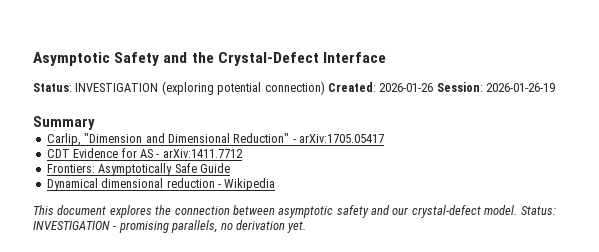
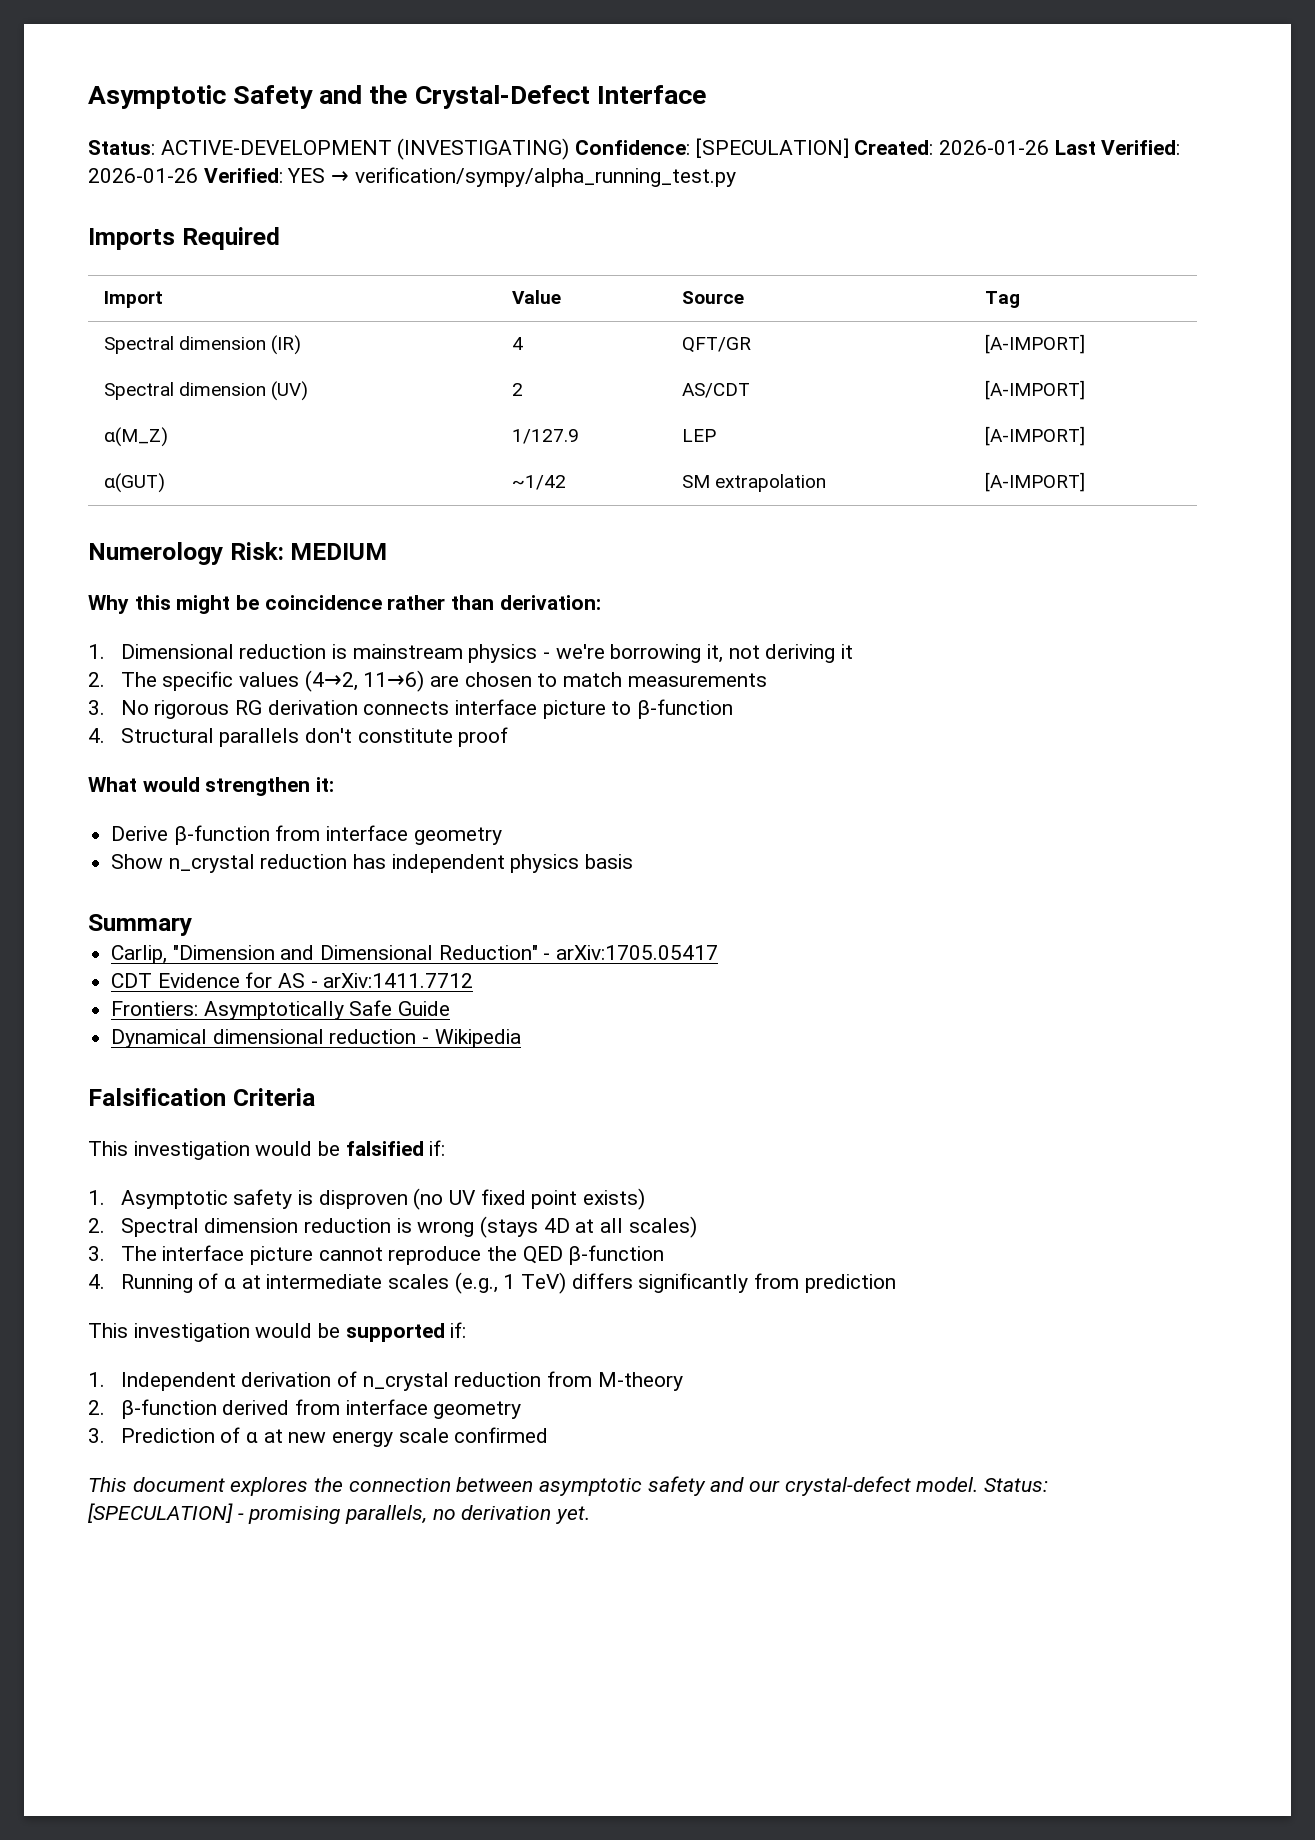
- Status: INVESTIGATION (exploring potential connection) Created: 2026-01-26 Session: 2026-01-26-19
+ Status: ACTIVE-DEVELOPMENT (INVESTIGATING) Confidence: [SPECULATION] Created: 2026-01-26 Last Verified: 2026-01-26 Verified: YES → verification/sympy/alpha_running_test.py
+ Imports Required
+ Import | Value | Source | Tag
+ Spectral dimension (IR) | 4 | QFT/GR | [A-IMPORT]
+ Spectral dimension (UV) | 2 | AS/CDT | [A-IMPORT]
+ α(M_Z) | 1/127.9 | LEP | [A-IMPORT]
+ α(GUT) | ~1/42 | SM extrapolation | [A-IMPORT]
+ Numerology Risk: MEDIUM
+ Why this might be coincidence rather than derivation:
+ 1. Dimensional reduction is mainstream physics - we're borrowing it, not deriving it
+ 2. The specific values (4→2, 11→6) are chosen to match measurements
+ 3. No rigorous RG derivation connects interface picture to β-function
+ 4. Structural parallels don't constitute proof
+ What would strengthen it:
+ Derive β-function from interface geometry
+ Show n_crystal reduction has independent physics basis
+ Falsification Criteria
+ This investigation would be falsified if:
+ 1. Asymptotic safety is disproven (no UV fixed point exists)
+ 2. Spectral dimension reduction is wrong (stays 4D at all scales)
+ 3. The interface picture cannot reproduce the QED β-function
+ 4. Running of α at intermediate scales (e.g., 1 TeV) differs significantly from prediction
+ This investigation would be supported if:
+ 1. Independent derivation of n_crystal reduction from M-theory
+ 2. β-function derived from interface geometry
+ 3. Prediction of α at new energy scale confirmed
- Status: INVESTIGATION - promising parallels, no derivation yet.
+ Status: [SPECULATION] - promising parallels, no derivation yet.

